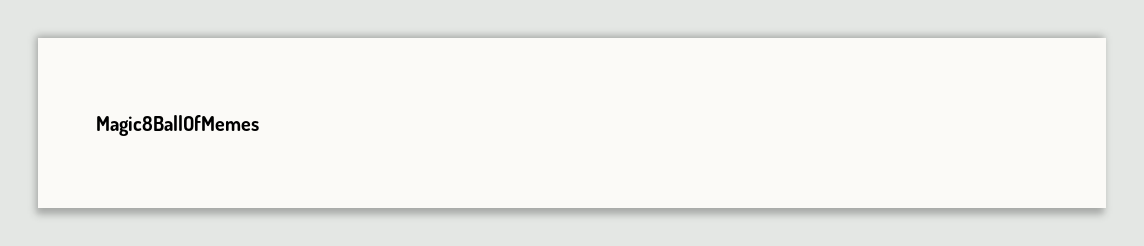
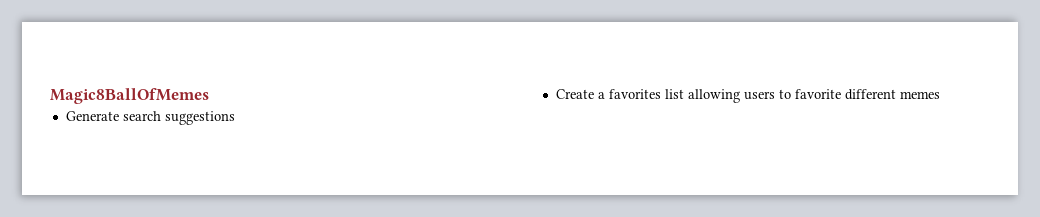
+ Generate search suggestions
+ Create a favorites list allowing users to favorite different memes

